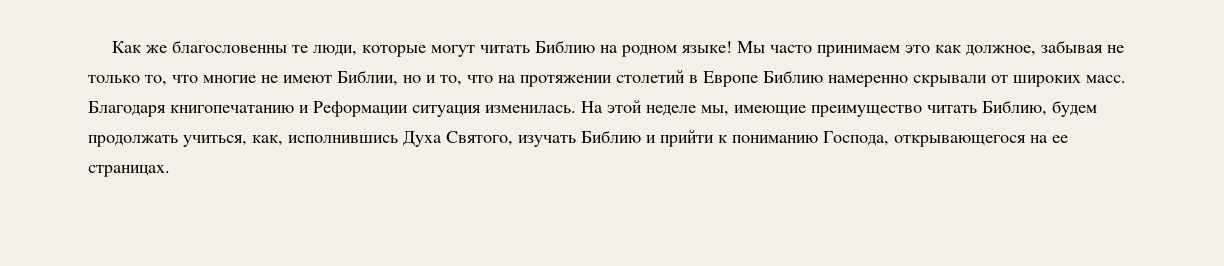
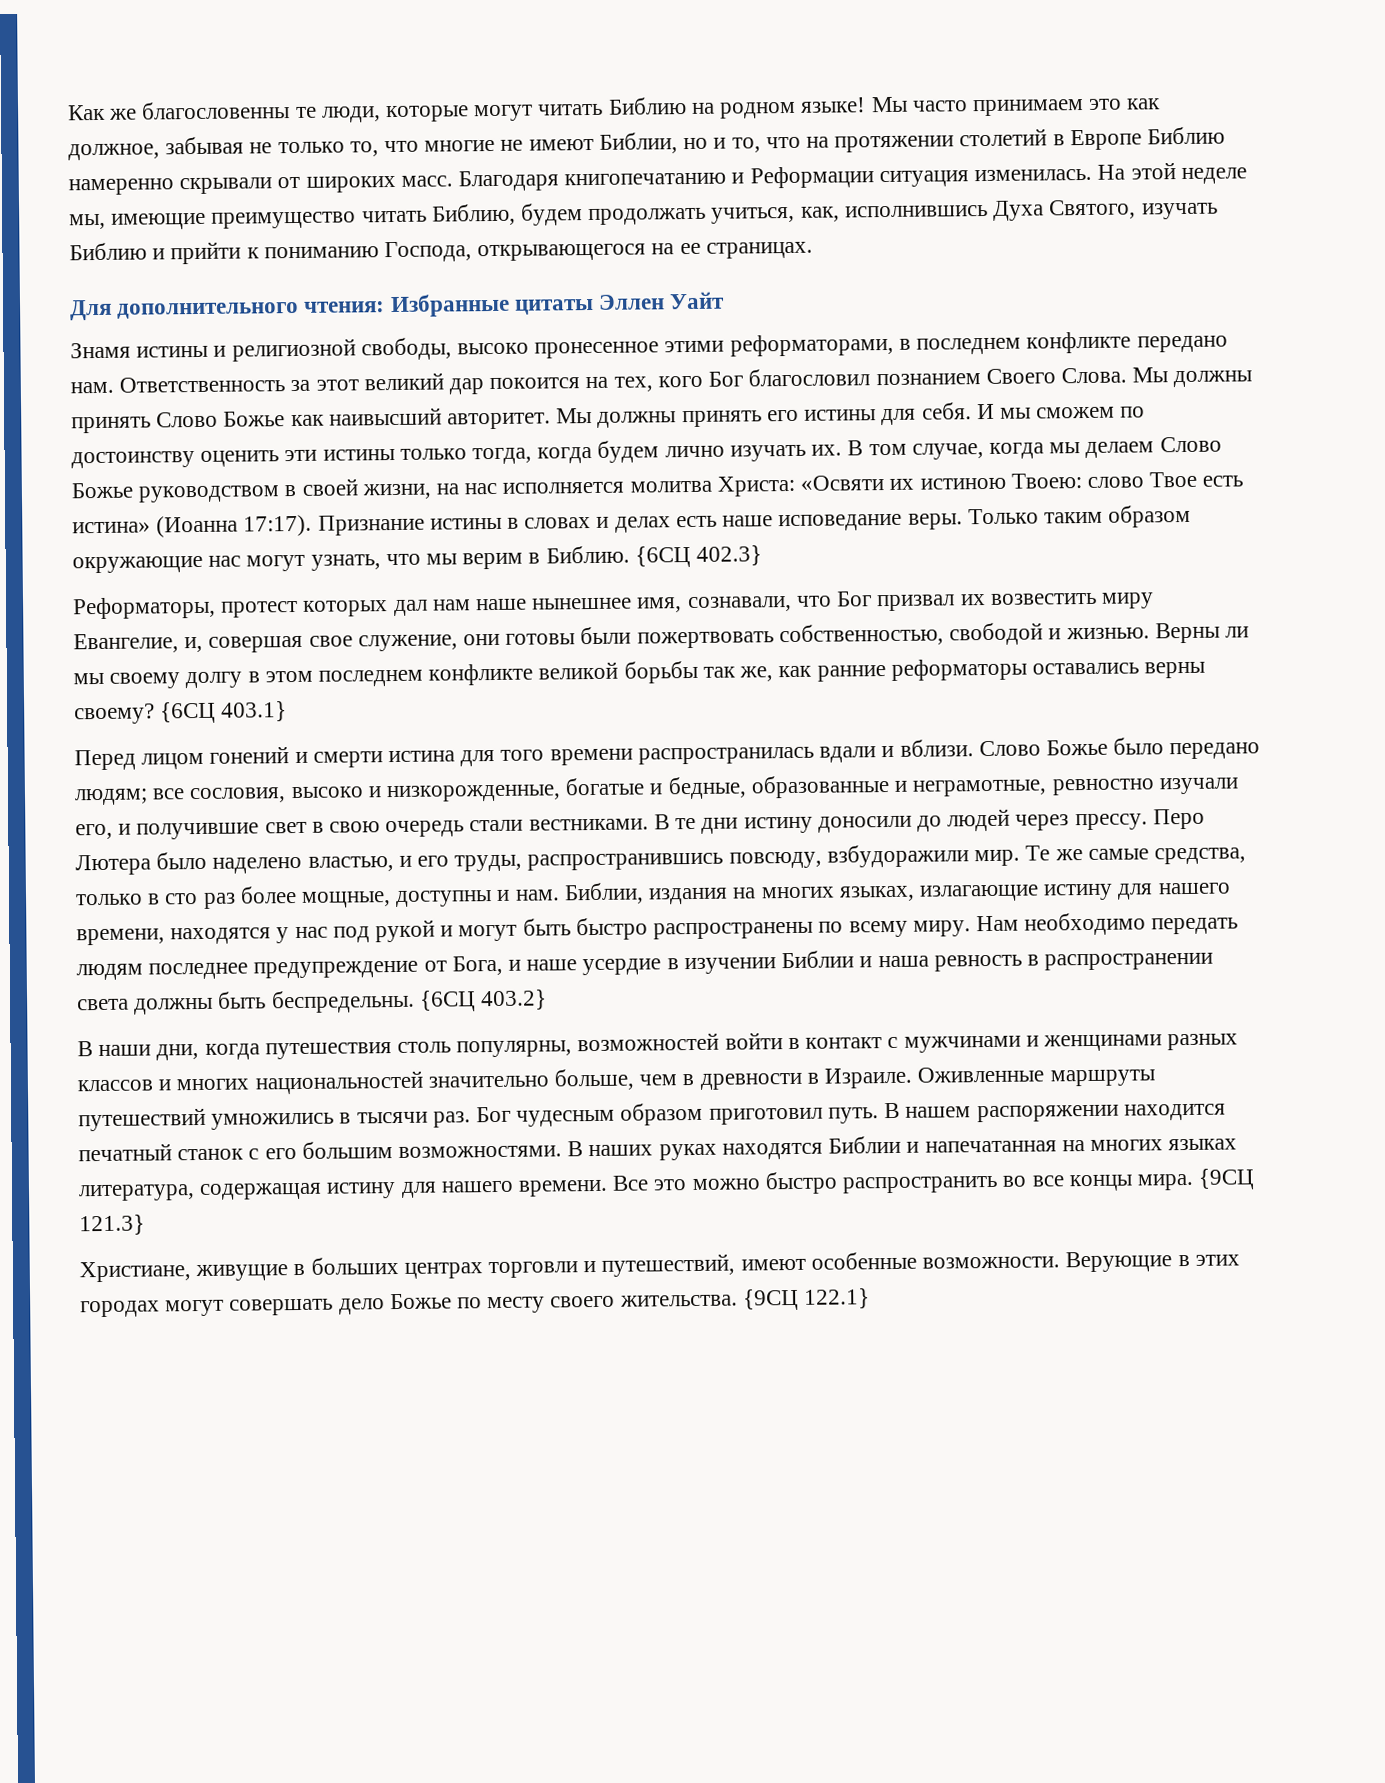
+ Для дополнительного чтения: Избранные цитаты Эллен Уайт
+ Знамя истины и религиозной свободы, высоко пронесенное этими реформаторами, в последнем конфликте передано нам. Ответственность за этот великий дар покоится на тех, кого Бог благословил познанием Своего Слова. Мы должны принять Слово Божье как наивысший авторитет. Мы должны принять его истины для себя. И мы сможем по достоинству оценить эти истины только тогда, когда будем лично изучать их. В том случае, когда мы делаем Слово Божье руководством в своей жизни, на нас исполняется молитва Христа: «Освяти их истиною Твоею: слово Твое есть истина» (Иоанна 17:17). Признание истины в словах и делах есть наше исповедание веры. Только таким образом окружающие нас могут узнать, что мы верим в Библию. {6СЦ 402.3}
+ Реформаторы, протест которых дал нам наше нынешнее имя, сознавали, что Бог призвал их возвестить миру Евангелие, и, совершая свое служение, они готовы были пожертвовать собственностью, свободой и жизнью. Верны ли мы своему долгу в этом последнем конфликте великой борьбы так же, как ранние реформаторы оставались верны своему? {6СЦ 403.1}
+ Перед лицом гонений и смерти истина для того времени распространилась вдали и вблизи. Слово Божье было передано людям; все сословия, высоко и низкорожденные, богатые и бедные, образованные и неграмотные, ревностно изучали его, и получившие свет в свою очередь стали вестниками. В те дни истину доносили до людей через прессу. Перо Лютера было наделено властью, и его труды, распространившись повсюду, взбудоражили мир. Те же самые средства, только в сто раз более мощные, доступны и нам. Библии, издания на многих языках, излагающие истину для нашего времени, находятся у нас под рукой и могут быть быстро распространены по всему миру. Нам необходимо передать людям последнее предупреждение от Бога, и наше усердие в изучении Библии и наша ревность в распространении света должны быть беспредельны. {6СЦ 403.2}
+ В наши дни, когда путешествия столь популярны, возможностей войти в контакт с мужчинами и женщинами разных классов и многих национальностей значительно больше, чем в древности в Израиле. Оживленные маршруты путешествий умножились в тысячи раз. Бог чудесным образом приготовил путь. В нашем распоряжении находится печатный станок с его большим возможностями. В наших руках находятся Библии и напечатанная на многих языках литература, содержащая истину для нашего времени. Все это можно быстро распространить во все концы мира. {9СЦ 121.3}
+ Христиане, живущие в больших центрах торговли и путешествий, имеют особенные возможности. Верующие в этих городах могут совершать дело Божье по месту своего жительства. {9СЦ 122.1}

